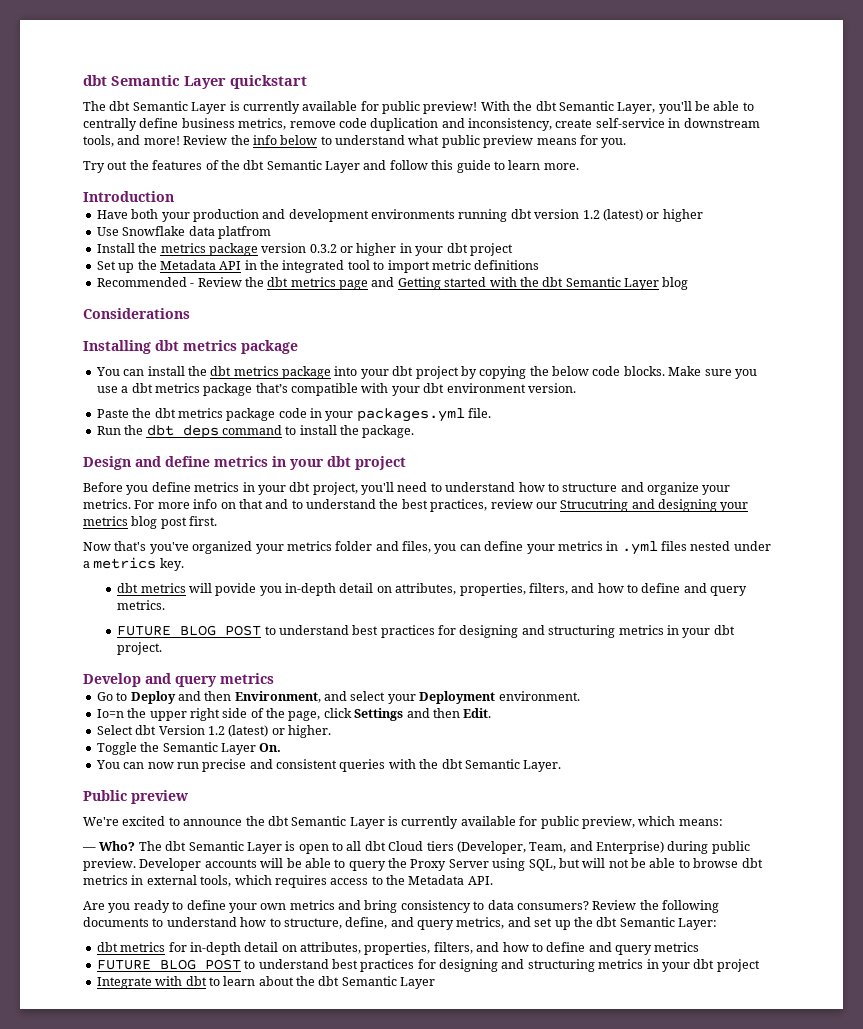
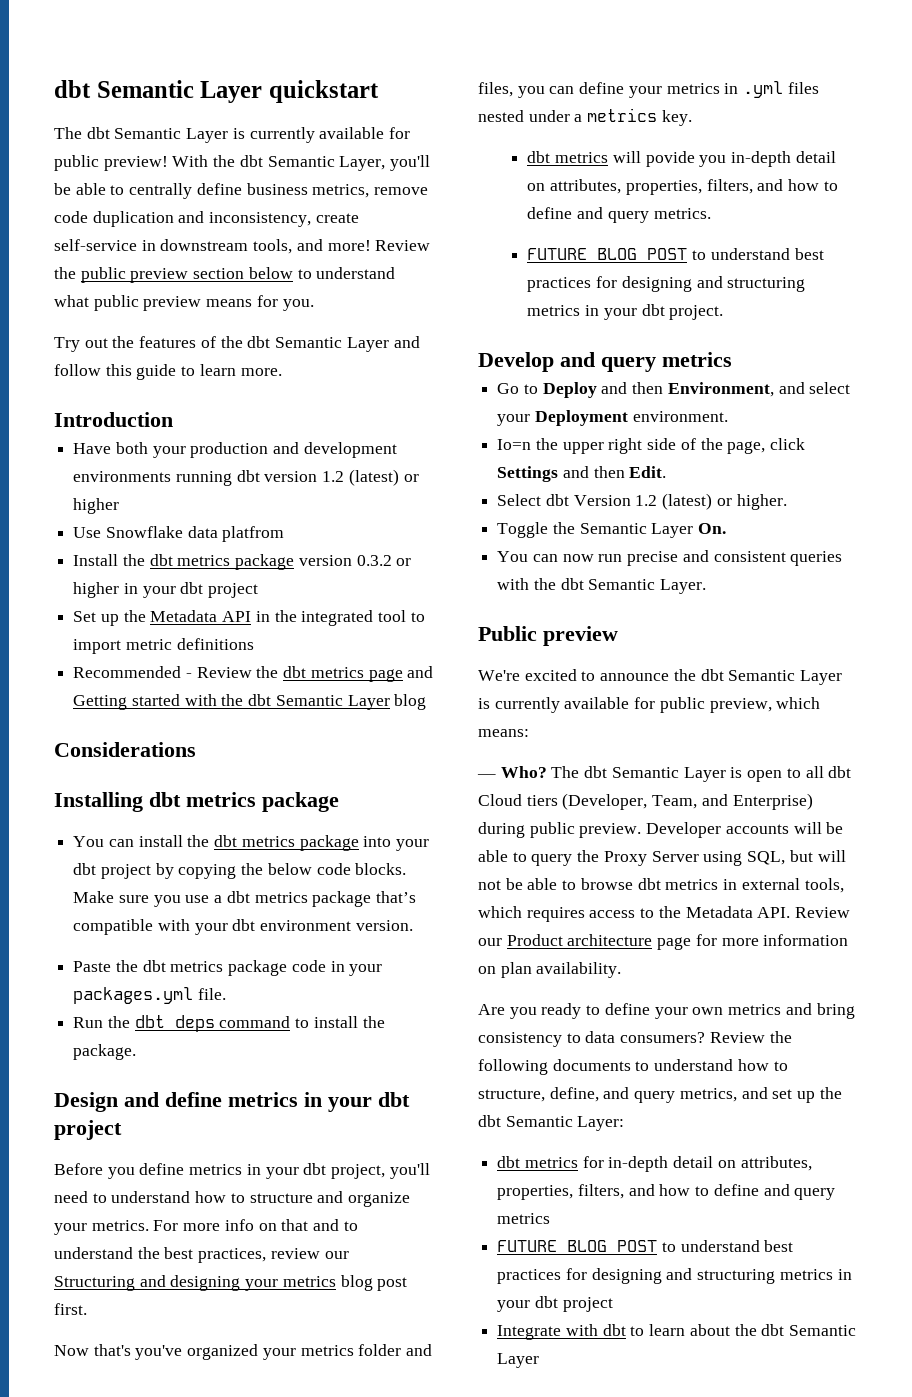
- Review the info below to understand what public preview means for you.
+ Review the public preview section below to understand what public preview means for you.
- Install the metrics package version 0.3.2 or higher in your dbt project
+ Install the dbt metrics package version 0.3.2 or higher in your dbt project
- For more info on that and to understand the best practices, review our Strucutring and designing your metrics blog post first.
+ For more info on that and to understand the best practices, review our Structuring and designing your metrics blog post first.
- Developer accounts will be able to query the Proxy Server using SQL, but will not be able to browse dbt metrics in external tools, which requires access to the Metadata API.
+ Developer accounts will be able to query the Proxy Server using SQL, but will not be able to browse dbt metrics in external tools, which requires access to the Metadata API. Review our Product architecture page for more information on plan availability.

